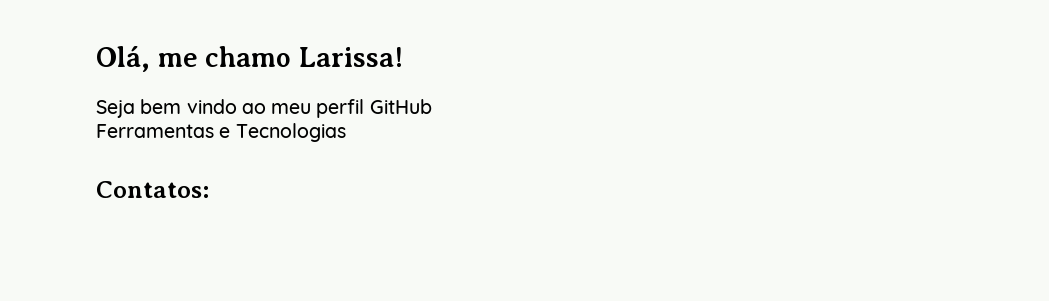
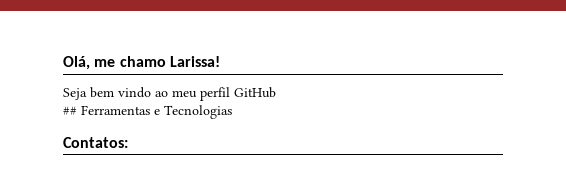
- Ferramentas e Tecnologias
+ ## Ferramentas e Tecnologias

